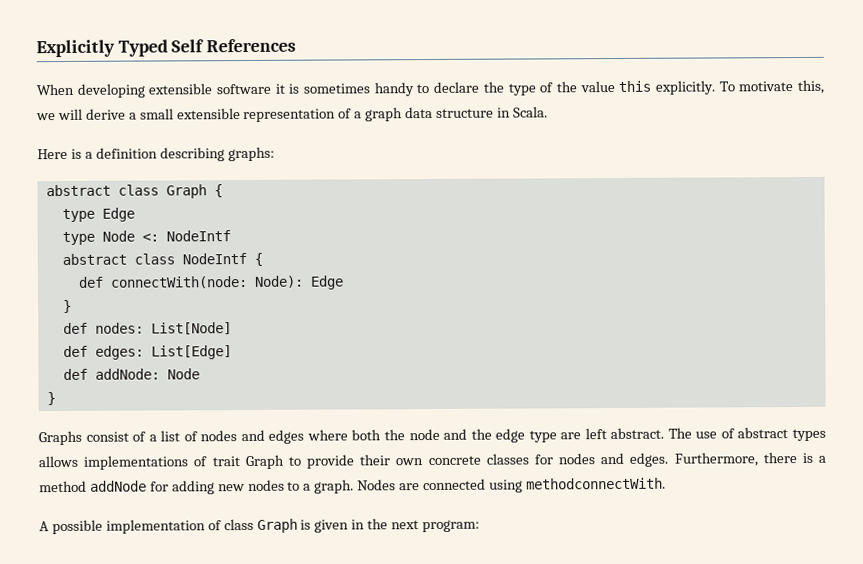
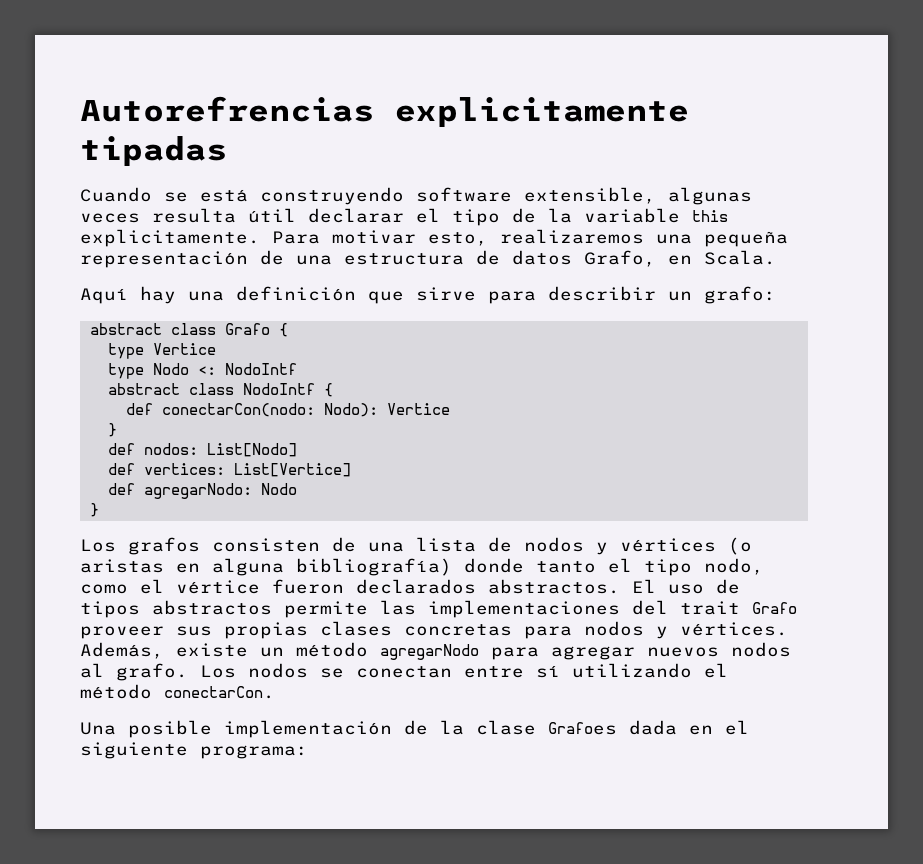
- Explicitly Typed Self References
- When developing extensible software it is sometimes handy to declare the type of the value this explicitly. To motivate this, we will derive a small extensible representation of a graph data structure in Scala.
- Here is a definition describing graphs:
- abstract class Graph {
+ Autorefrencias explicitamente tipadas
+ Cuando se está construyendo software extensible, algunas veces resulta útil declarar el tipo de la variable this explicitamente. Para motivar esto, realizaremos una pequeña representación de una estructura de datos Grafo, en Scala.
+ Aquí hay una definición que sirve para describir un grafo:
+ abstract class Grafo {
- type Edge
- type Node <: NodeIntf
- abstract class NodeIntf {
+ type Vertice
+ type Nodo <: NodoIntf
+ abstract class NodoIntf {
- def connectWith(node: Node): Edge
+ def conectarCon(nodo: Nodo): Vertice
- def nodes: List[Node]
- def edges: List[Edge]
- def addNode: Node
+ def nodos: List[Nodo]
+ def vertices: List[Vertice]
+ def agregarNodo: Nodo
  }
- Graphs consist of a list of nodes and edges where both the node and the edge type are left abstract. The use of abstract types allows implementations of trait Graph to provide their own concrete classes for nodes and edges. Furthermore, there is a method addNode for adding new nodes to a graph. Nodes are connected using methodconnectWith.
- A possible implementation of class Graph is given in the next program:
+ Los grafos consisten de una lista de nodos y vértices (o aristas en alguna bibliografía) donde tanto el tipo nodo, como el vértice fueron declarados abstractos. El uso de tipos abstractos permite las implementaciones del trait Grafo proveer sus propias clases concretas para nodos y vértices. Además, existe un método agregarNodo para agregar nuevos nodos al grafo. Los nodos se conectan entre sí utilizando el método conectarCon.
+ Una posible implementación de la clase Grafoes dada en el siguiente programa:

